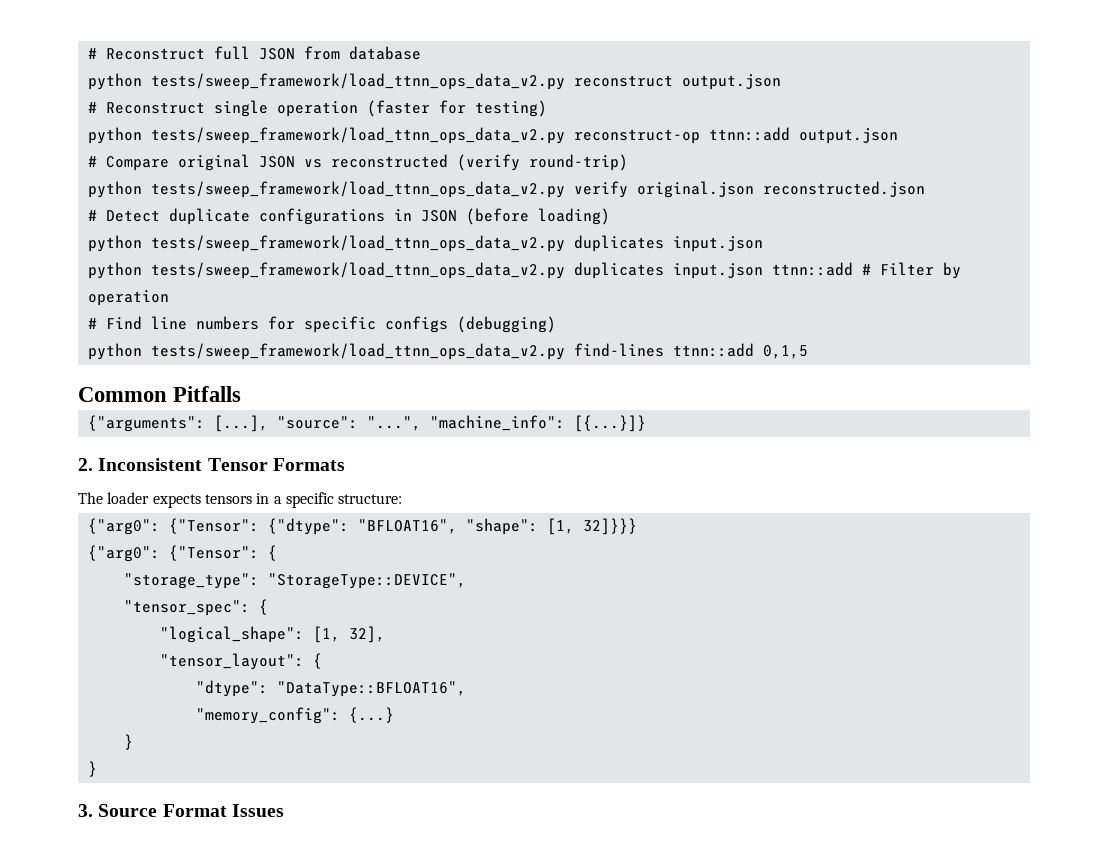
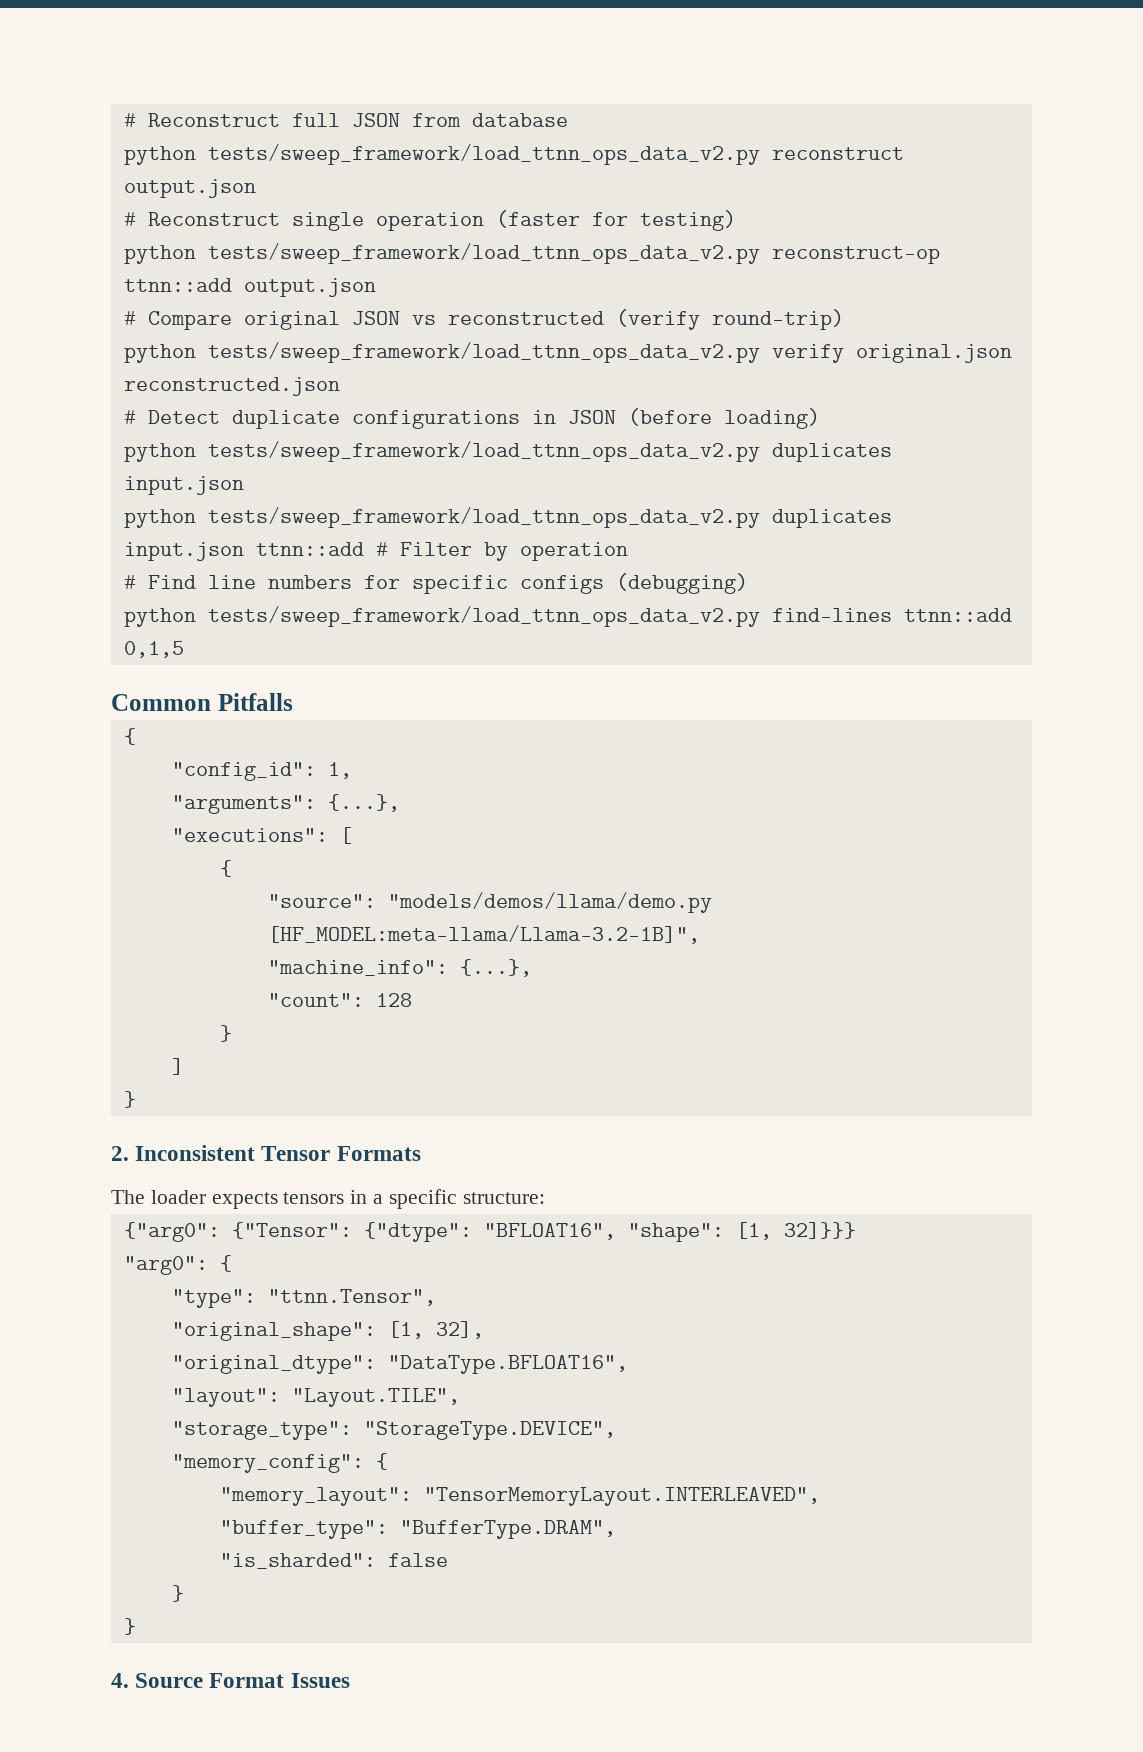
  Common Pitfalls
- {"arguments": [...], "source": "...", "machine_info": [{...}]}
+ {
+ "config_id": 1,
+ "arguments": {...},
+ "executions": [
+ {
+ "source": "models/demos/llama/demo.py [HF_MODEL:meta-llama/Llama-3.2-1B]",
+ "machine_info": {...},
+ "count": 128
+ }
+ ]
+ }
- {"arg0": {"Tensor": {
- "storage_type": "StorageType::DEVICE",
- "tensor_spec": {
- "logical_shape": [1, 32],
- "tensor_layout": {
- "dtype": "DataType::BFLOAT16",
- "memory_config": {...}
+ "arg0": {
+ "type": "ttnn.Tensor",
+ "original_shape": [1, 32],
+ "original_dtype": "DataType.BFLOAT16",
+ "layout": "Layout.TILE",
+ "storage_type": "StorageType.DEVICE",
+ "memory_config": {
+ "memory_layout": "TensorMemoryLayout.INTERLEAVED",
+ "buffer_type": "BufferType.DRAM",
+ "is_sharded": false
- 3. Source Format Issues
+ 4. Source Format Issues

